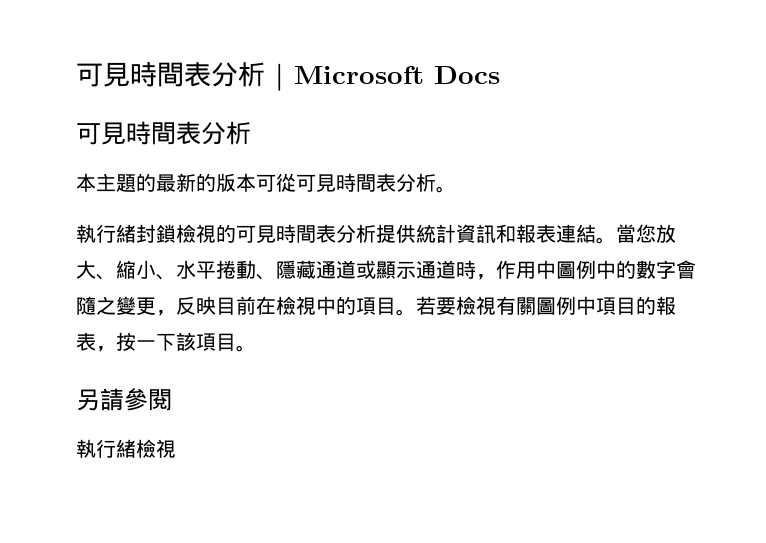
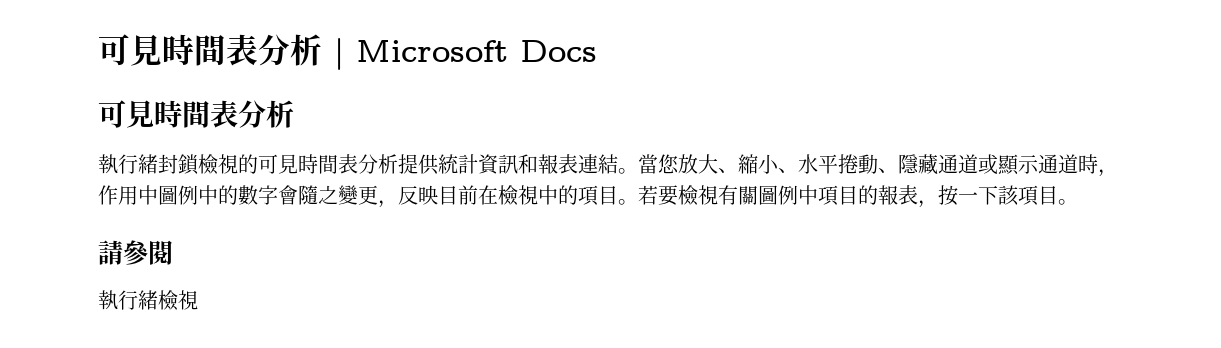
- 本主題的最新的版本可從可見時間表分析。
- 另請參閱
+ 請參閱

